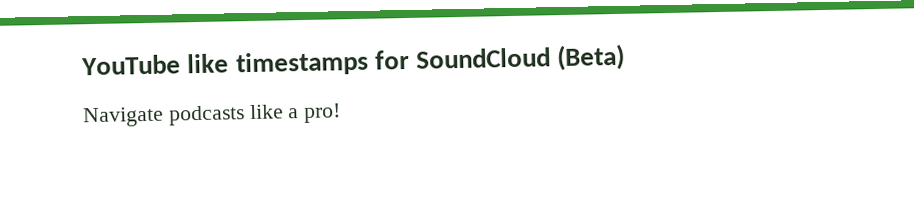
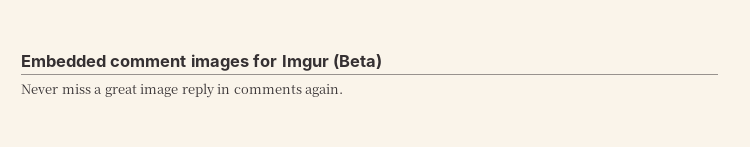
- YouTube like timestamps for SoundCloud (Beta)
- Navigate podcasts like a pro!
+ Embedded comment images for Imgur (Beta)
+ Never miss a great image reply in comments again.

